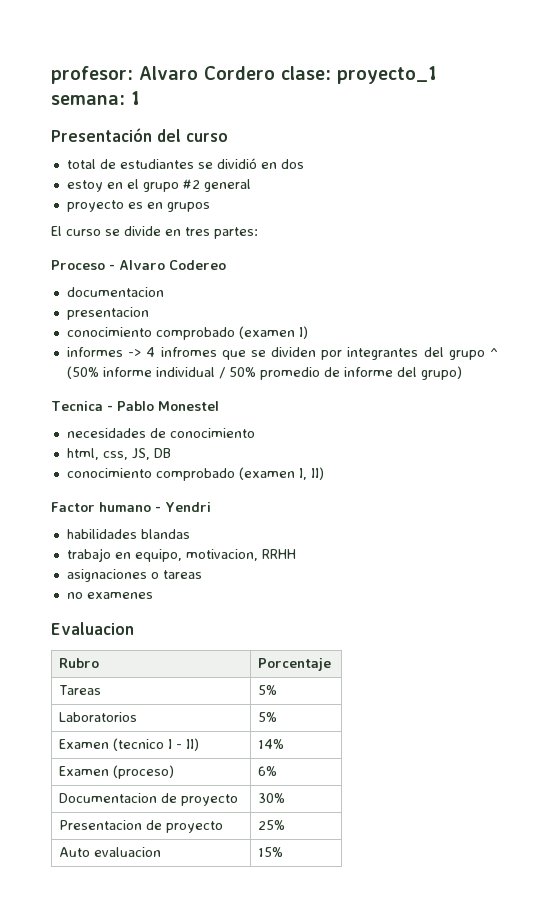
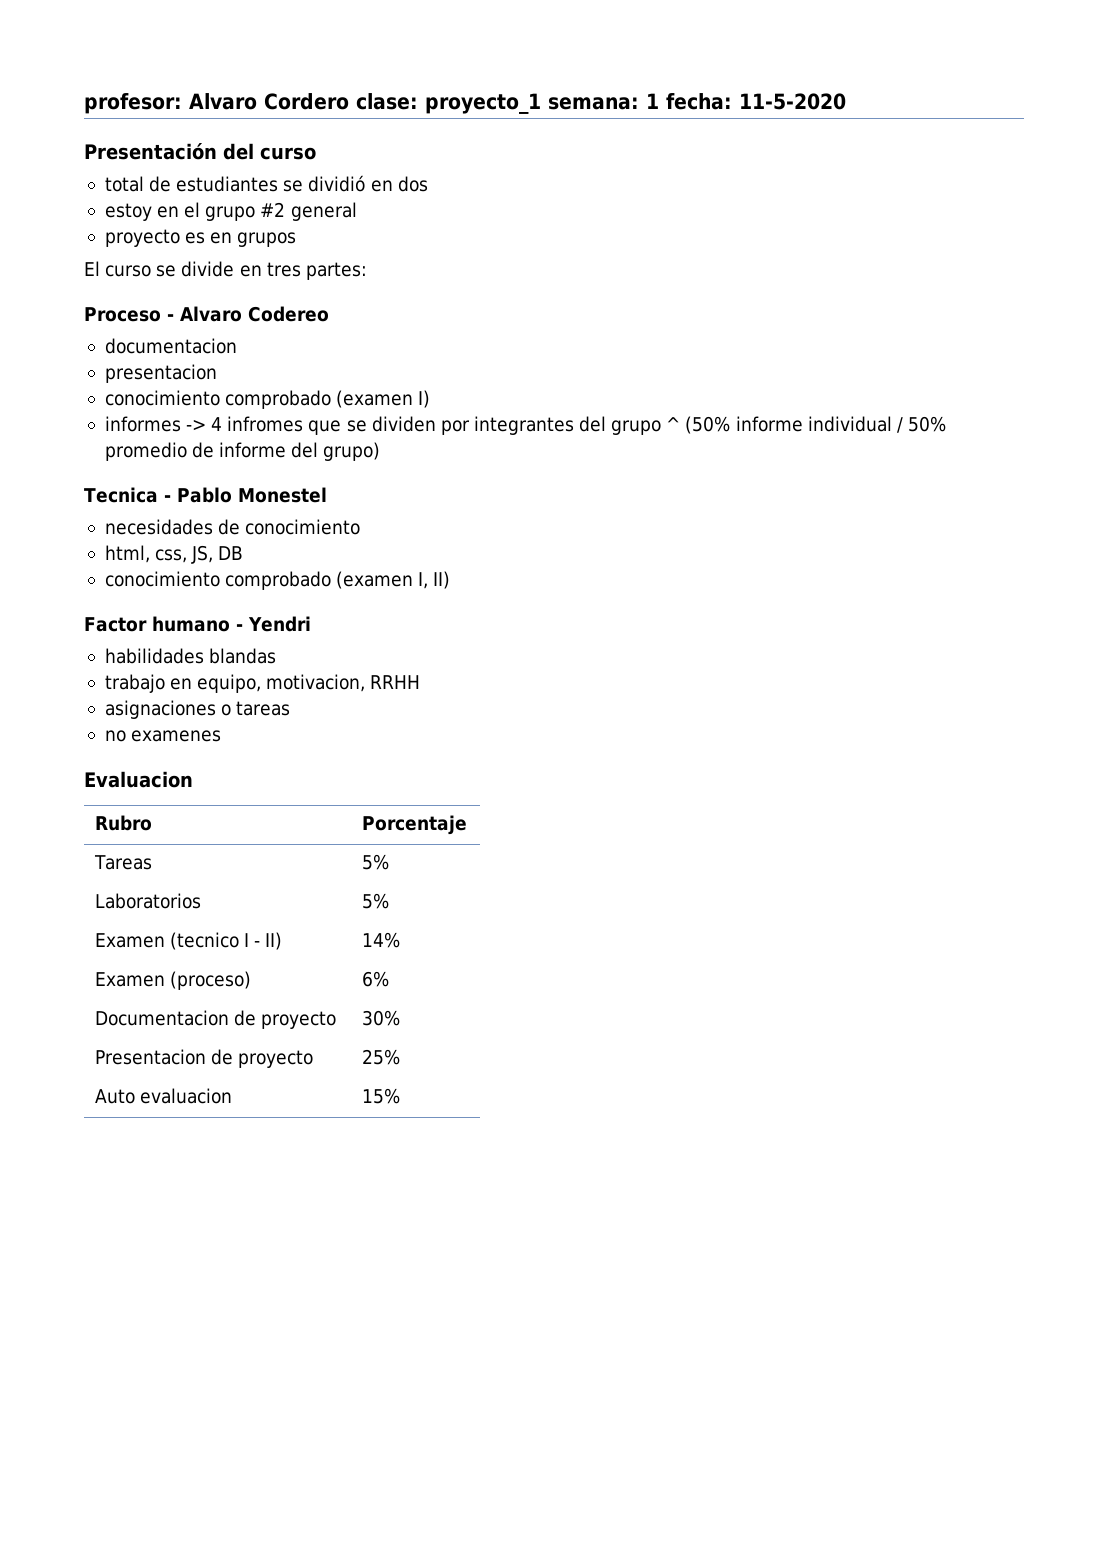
- profesor: Alvaro Cordero clase: proyecto_1 semana: 1
+ profesor: Alvaro Cordero clase: proyecto_1 semana: 1 fecha: 11-5-2020

